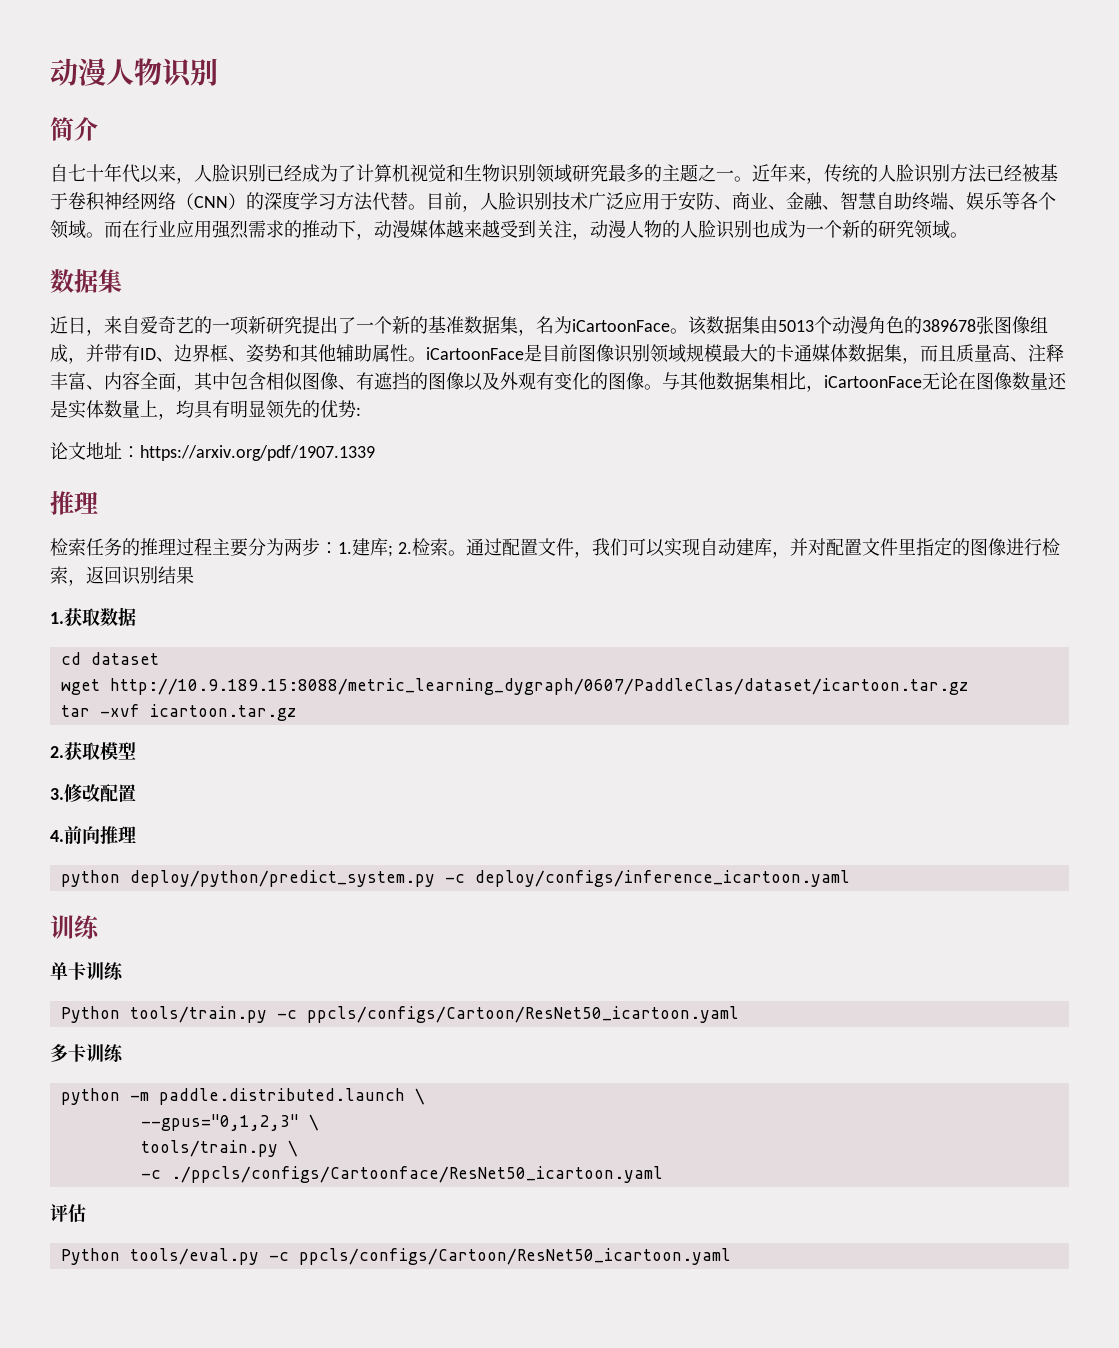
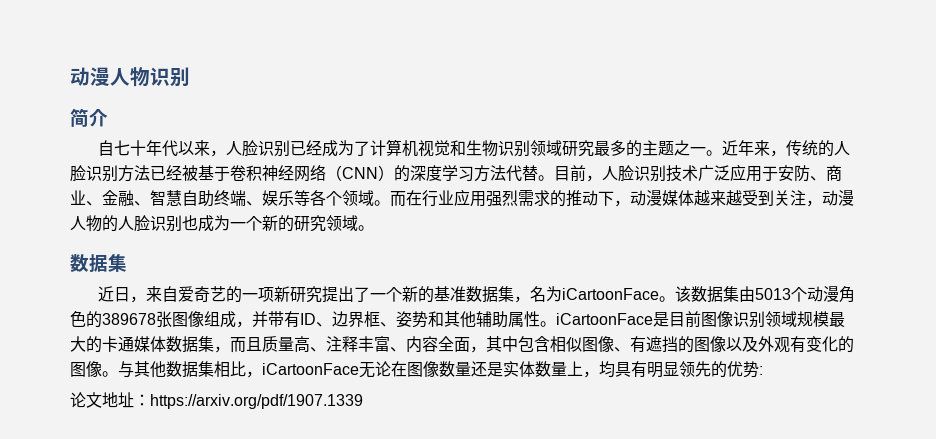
  论文地址：https://arxiv.org/pdf/1907.1339
- 推理
- 检索任务的推理过程主要分为两步：1.建库; 2.检索。通过配置文件，我们可以实现自动建库，并对配置文件里指定的图像进行检索，返回识别结果
- 1.获取数据
- cd dataset
- wget http://10.9.189.15:8088/metric_learning_dygraph/0607/PaddleClas/dataset/icartoon.tar.gz
- tar -xvf icartoon.tar.gz
- 2.获取模型
- 3.修改配置
- 4.前向推理
- python deploy/python/predict_system.py -c deploy/configs/inference_icartoon.yaml
- 训练
- 单卡训练
- Python tools/train.py -c ppcls/configs/Cartoon/ResNet50_icartoon.yaml
- 多卡训练
- python -m paddle.distributed.launch \
- --gpus="0,1,2,3" \
- tools/train.py \
- -c ./ppcls/configs/Cartoonface/ResNet50_icartoon.yaml
- 评估
- Python tools/eval.py -c ppcls/configs/Cartoon/ResNet50_icartoon.yaml

